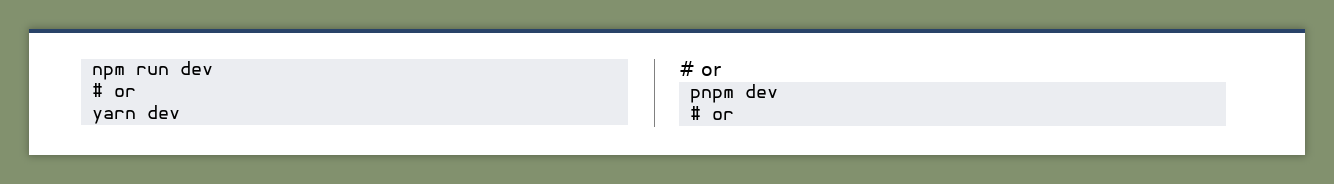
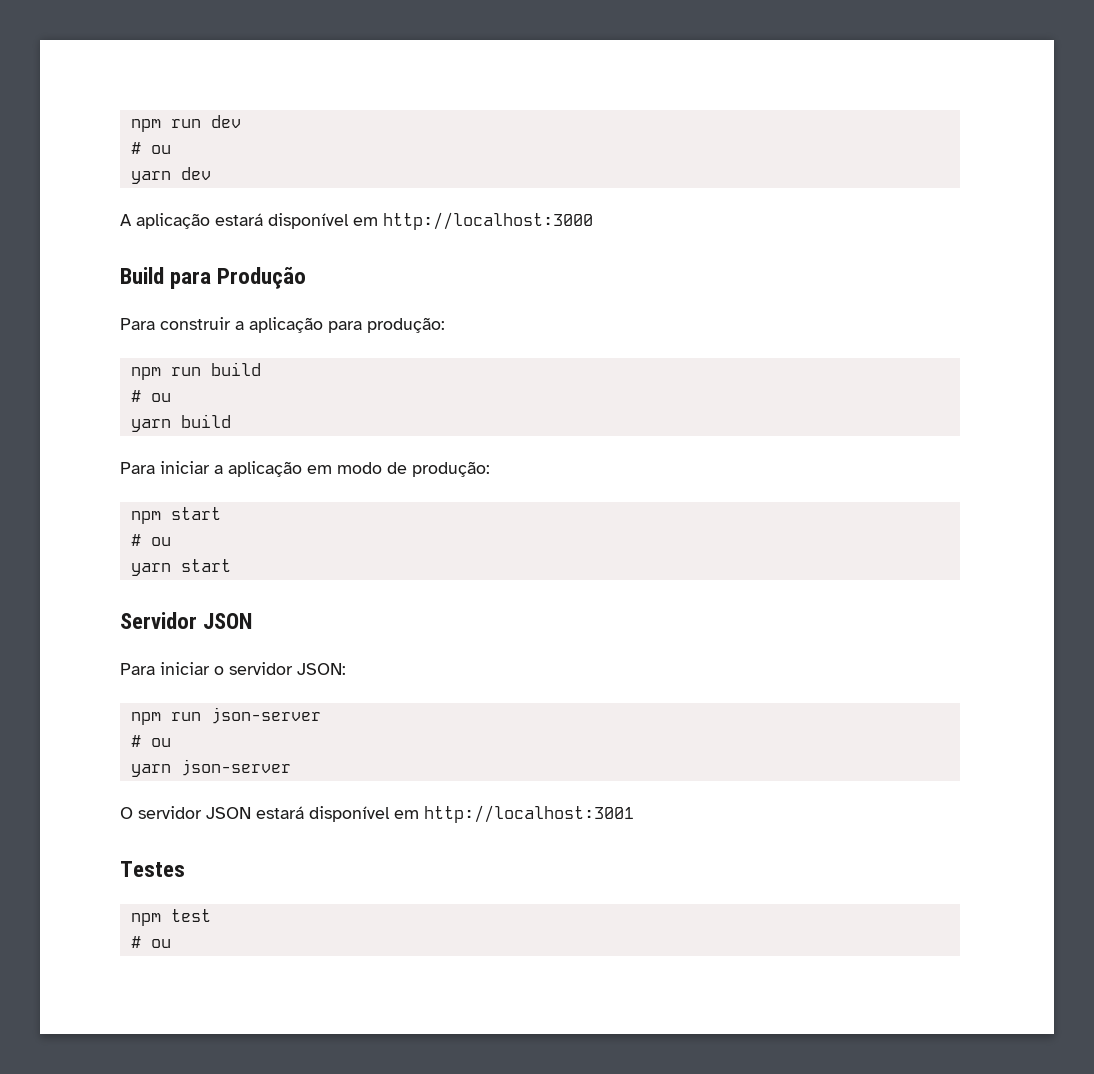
  npm run dev
- # or
+ # ou
  yarn dev
- # or
- pnpm dev
- # or
+ A aplicação estará disponível em http://localhost:3000
+ Build para Produção
+ Para construir a aplicação para produção:
+ npm run build
+ # ou
+ yarn build
+ Para iniciar a aplicação em modo de produção:
+ npm start
+ # ou
+ yarn start
+ Servidor JSON
+ Para iniciar o servidor JSON:
+ npm run json-server
+ # ou
+ yarn json-server
+ O servidor JSON estará disponível em http://localhost:3001
+ Testes
+ npm test
+ # ou

